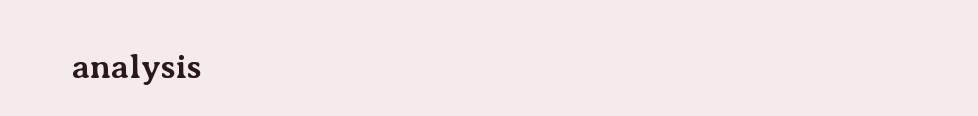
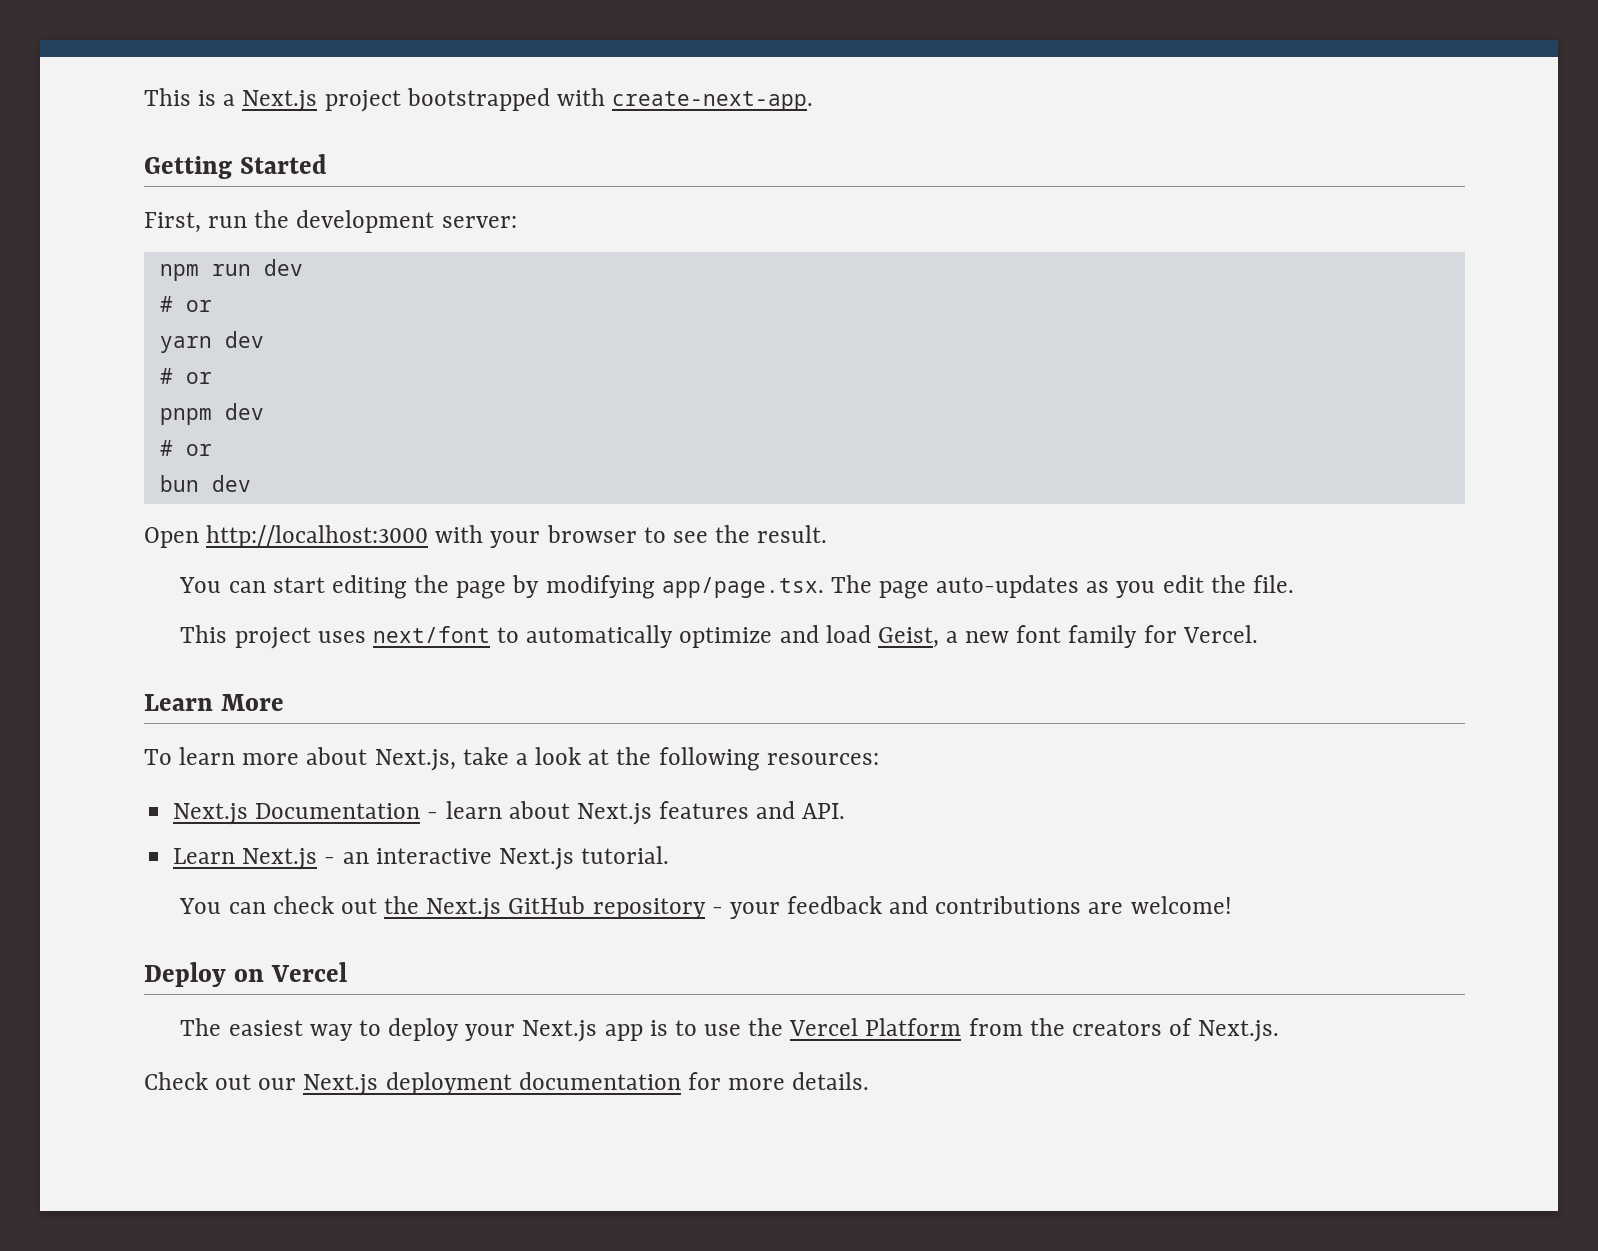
- analysis
+ This is a Next.js project bootstrapped with create-next-app.
+ Getting Started
+ First, run the development server:
+ npm run dev
+ # or
+ yarn dev
+ # or
+ pnpm dev
+ # or
+ bun dev
+ Open http://localhost:3000 with your browser to see the result.
+ You can start editing the page by modifying app/page.tsx. The page auto-updates as you edit the file.
+ This project uses next/font to automatically optimize and load Geist, a new font family for Vercel.
+ Learn More
+ To learn more about Next.js, take a look at the following resources:
+ Next.js Documentation - learn about Next.js features and API.
+ Learn Next.js - an interactive Next.js tutorial.
+ You can check out the Next.js GitHub repository - your feedback and contributions are welcome!
+ Deploy on Vercel
+ The easiest way to deploy your Next.js app is to use the Vercel Platform from the creators of Next.js.
+ Check out our Next.js deployment documentation for more details.

